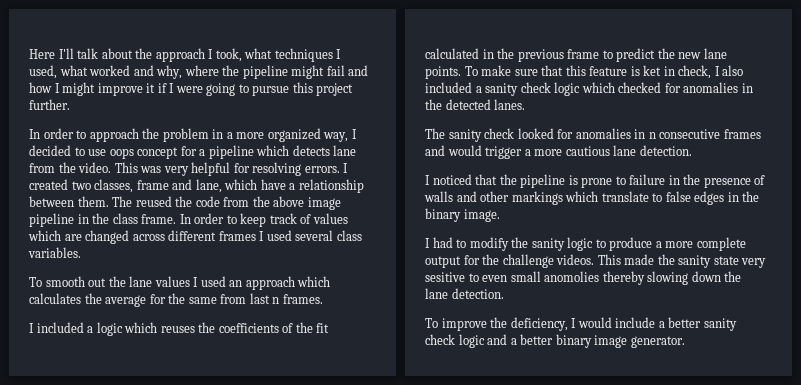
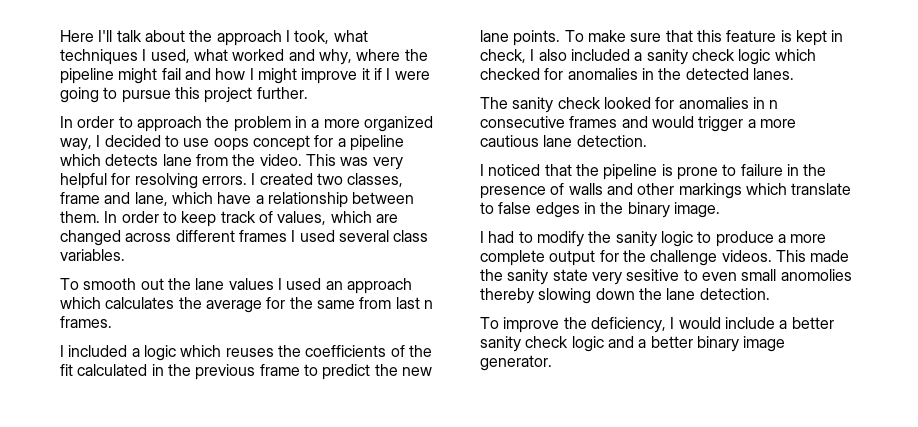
- The reused the code from the above image pipeline in the class frame.
- In order to keep track of values which are changed across different frames I used several class variables.
+ In order to keep track of values, which are changed across different frames I used several class variables.
- To make sure that this feature is ket in check, I also included a sanity check logic which checked for anomalies in the detected lanes.
+ To make sure that this feature is kept in check, I also included a sanity check logic which checked for anomalies in the detected lanes.

